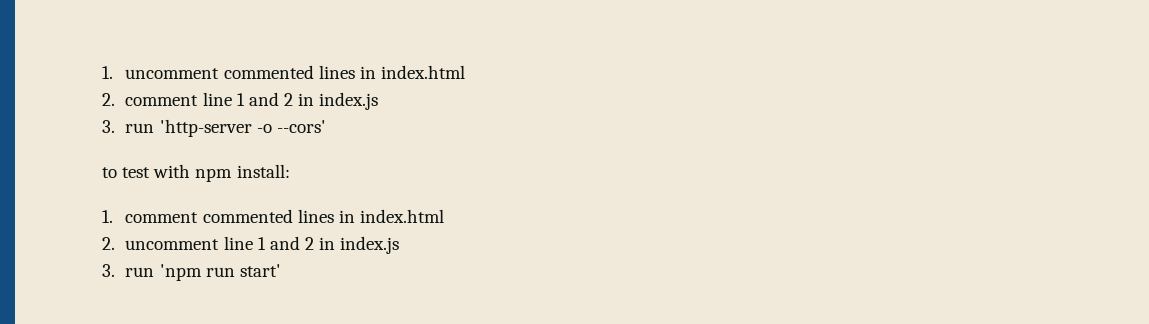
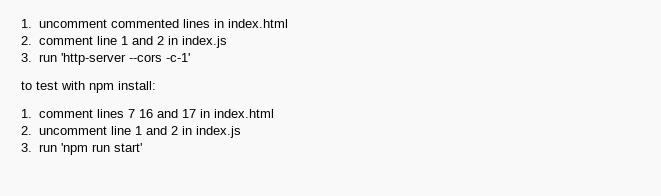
- 3. run 'http-server -o --cors'
+ 3. run 'http-server --cors -c-1'
- 1. comment commented lines in index.html
+ 1. comment lines 7 16 and 17 in index.html

